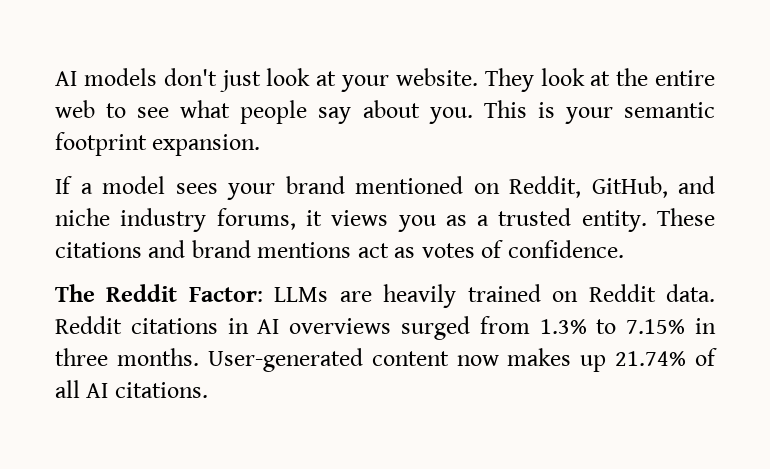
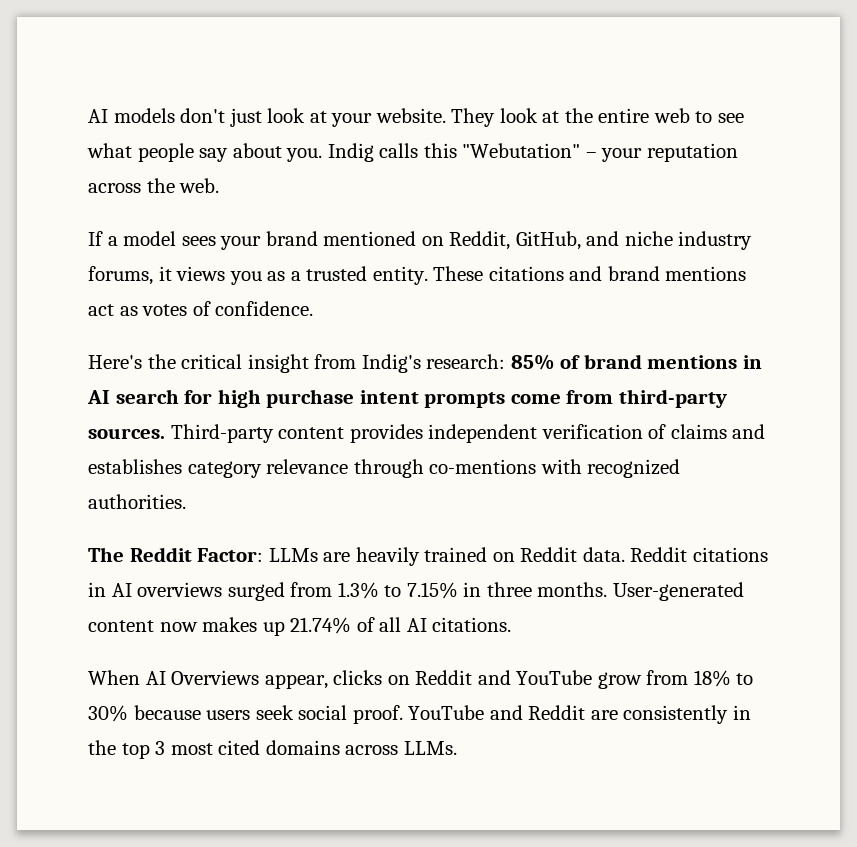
- This is your semantic footprint expansion.
+ Indig calls this "Webutation" – your reputation across the web.
+ Here's the critical insight from Indig's research: 85% of brand mentions in AI search for high purchase intent prompts come from third-party sources. Third-party content provides independent verification of claims and establishes category relevance through co-mentions with recognized authorities.
+ When AI Overviews appear, clicks on Reddit and YouTube grow from 18% to 30% because users seek social proof. YouTube and Reddit are consistently in the top 3 most cited domains across LLMs.

